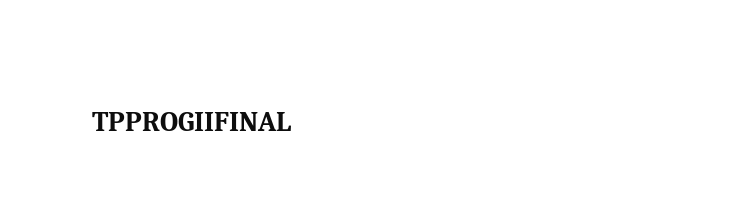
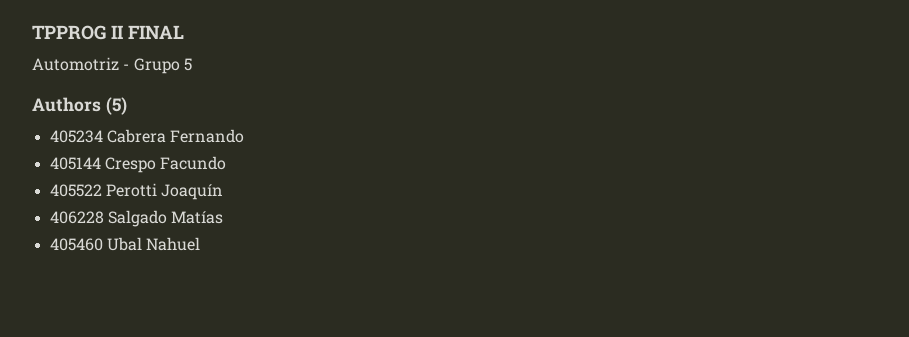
- TPPROGIIFINAL
+ TPPROG II FINAL
+ Automotriz - Grupo 5
+ Authors (5)
+ 405234 Cabrera Fernando
+ 405144 Crespo Facundo
+ 405522 Perotti Joaquín
+ 406228 Salgado Matías
+ 405460 Ubal Nahuel

